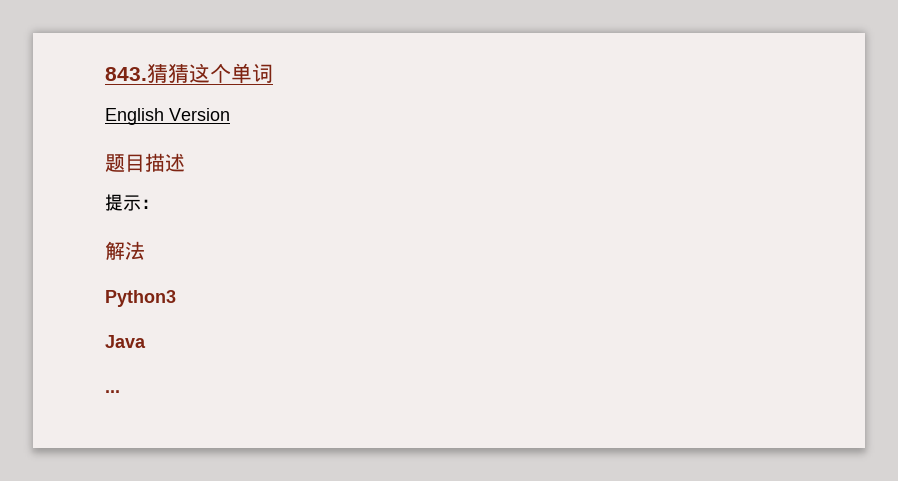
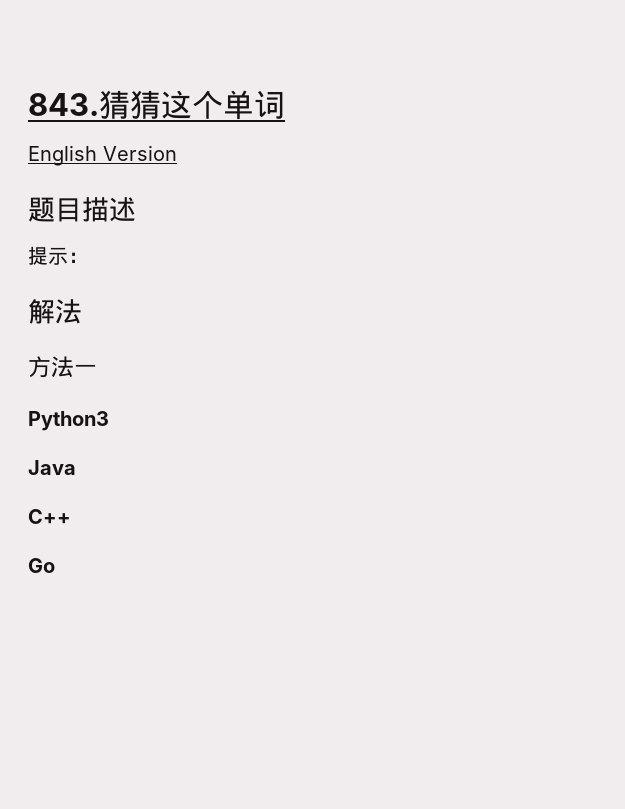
+ 方法一
- ...
+ C++
+ Go

